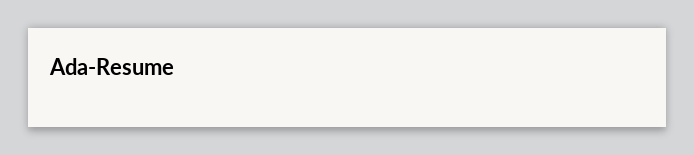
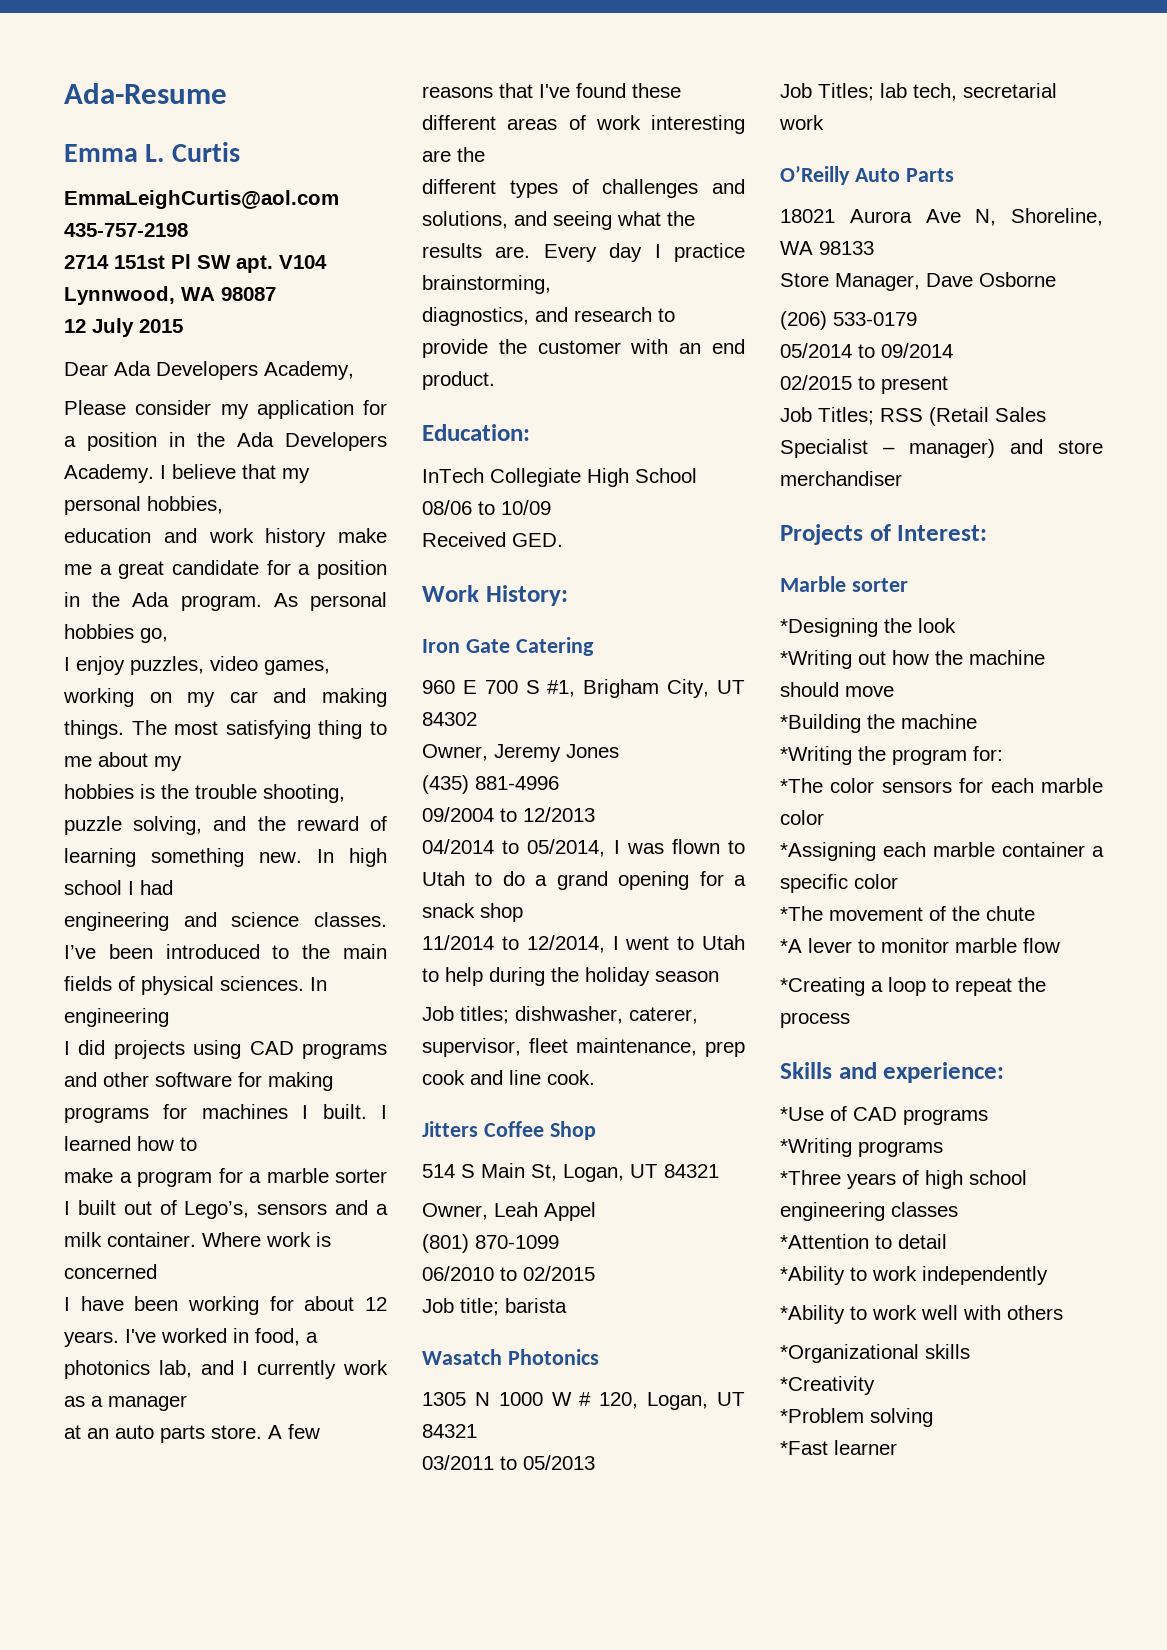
+ Emma L. Curtis
+ EmmaLeighCurtis@aol.com 435-757-2198
+ 2714 151st Pl SW apt. V104 Lynnwood, WA 98087
+ 12 July 2015
+ Dear Ada Developers Academy,
+ Please consider my application for a position in the Ada Developers Academy. I believe that my personal hobbies,
+ education and work history make me a great candidate for a position in the Ada program. As personal hobbies go,
+ I enjoy puzzles, video games, working on my car and making things. The most satisfying thing to me about my
+ hobbies is the trouble shooting, puzzle solving, and the reward of learning something new. In high school I had
+ engineering and science classes. I’ve been introduced to the main fields of physical sciences. In engineering
+ I did projects using CAD programs and other software for making programs for machines I built. I learned how to
+ make a program for a marble sorter I built out of Lego’s, sensors and a milk container. Where work is concerned
+ I have been working for about 12 years. I've worked in food, a photonics lab, and I currently work as a manager
+ at an auto parts store. A few reasons that I've found these different areas of work interesting are the
+ different types of challenges and solutions, and seeing what the results are. Every day I practice brainstorming,
+ diagnostics, and research to provide the customer with an end product.
+ Education:
+ InTech Collegiate High School 08/06 to 10/09
+ Received GED.
+ Work History:
+ Iron Gate Catering
+ 960 E 700 S #1, Brigham City, UT 84302
+ Owner, Jeremy Jones
+ (435) 881-4996
+ 09/2004 to 12/2013
+ 04/2014 to 05/2014, I was flown to Utah to do a grand opening for a snack shop
+ 11/2014 to 12/2014, I went to Utah to help during the holiday season
+ Job titles; dishwasher, caterer, supervisor, fleet maintenance, prep cook and line cook.
+ Jitters Coffee Shop
+ 514 S Main St, Logan, UT 84321
+ Owner, Leah Appel
+ (801) 870-1099
+ 06/2010 to 02/2015
+ Job title; barista
+ Wasatch Photonics
+ 1305 N 1000 W # 120, Logan, UT 84321
+ 03/2011 to 05/2013
+ Job Titles; lab tech, secretarial work
+ O’Reilly Auto Parts
+ 18021 Aurora Ave N, Shoreline, WA 98133
+ Store Manager, Dave Osborne
+ (206) 533-0179
+ 05/2014 to 09/2014
+ 02/2015 to present
+ Job Titles; RSS (Retail Sales Specialist – manager) and store merchandiser
+ Projects of Interest:
+ Marble sorter
+ *Designing the look
+ *Writing out how the machine should move
+ *Building the machine
+ *Writing the program for:
+ *The color sensors for each marble color
+ *Assigning each marble container a specific color
+ *The movement of the chute
+ *A lever to monitor marble flow
+ *Creating a loop to repeat the process
+ Skills and experience:
+ *Use of CAD programs
+ *Writing programs
+ *Three years of high school engineering classes
+ *Attention to detail
+ *Ability to work independently
+ *Ability to work well with others
+ *Organizational skills
+ *Creativity
+ *Problem solving
+ *Fast learner

